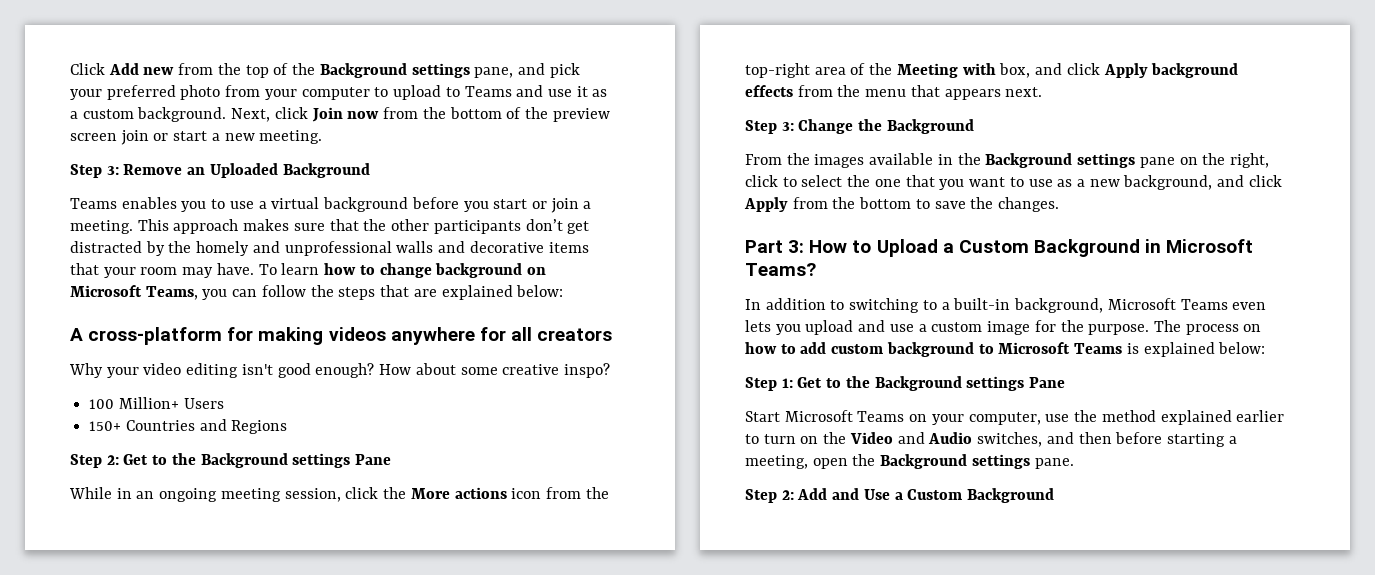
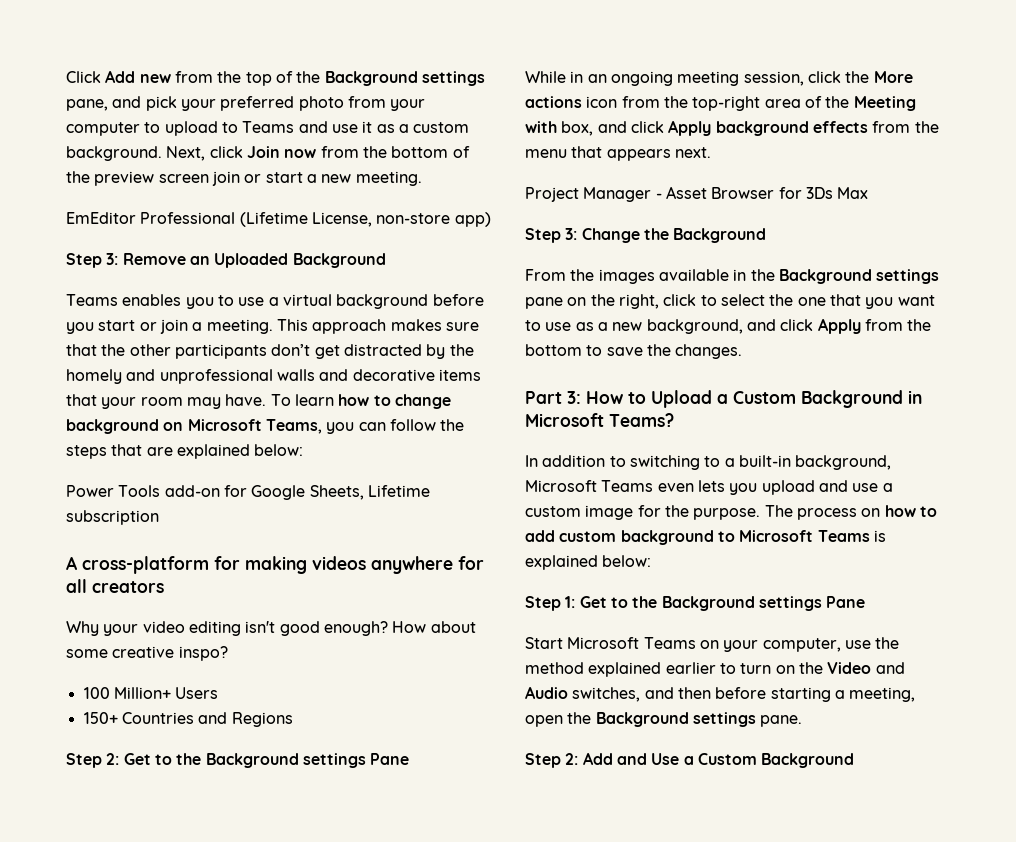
+ EmEditor Professional (Lifetime License, non-store app)
+ Power Tools add-on for Google Sheets, Lifetime subscription
+ Project Manager - Asset Browser for 3Ds Max

